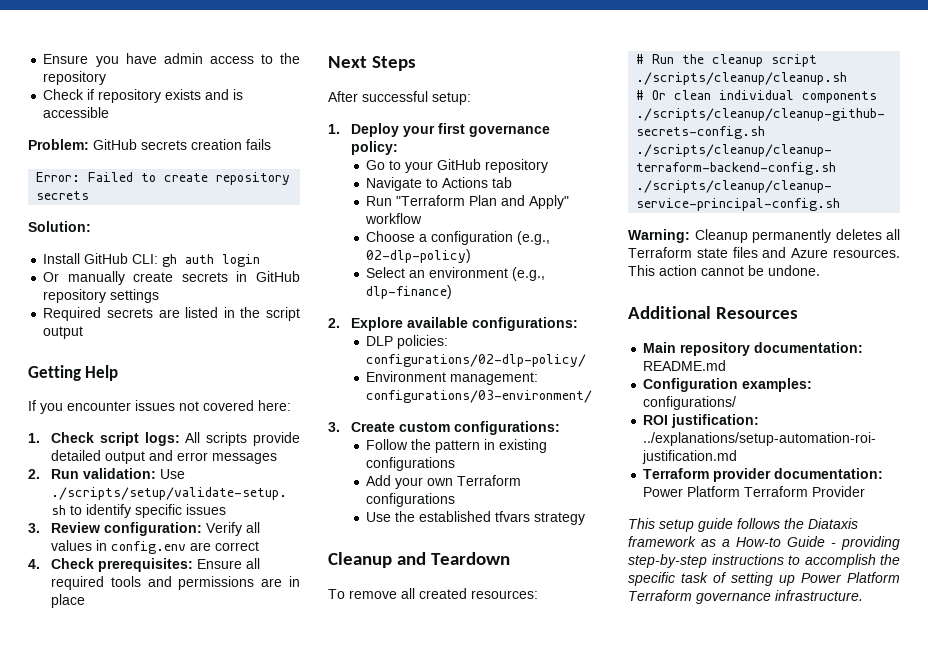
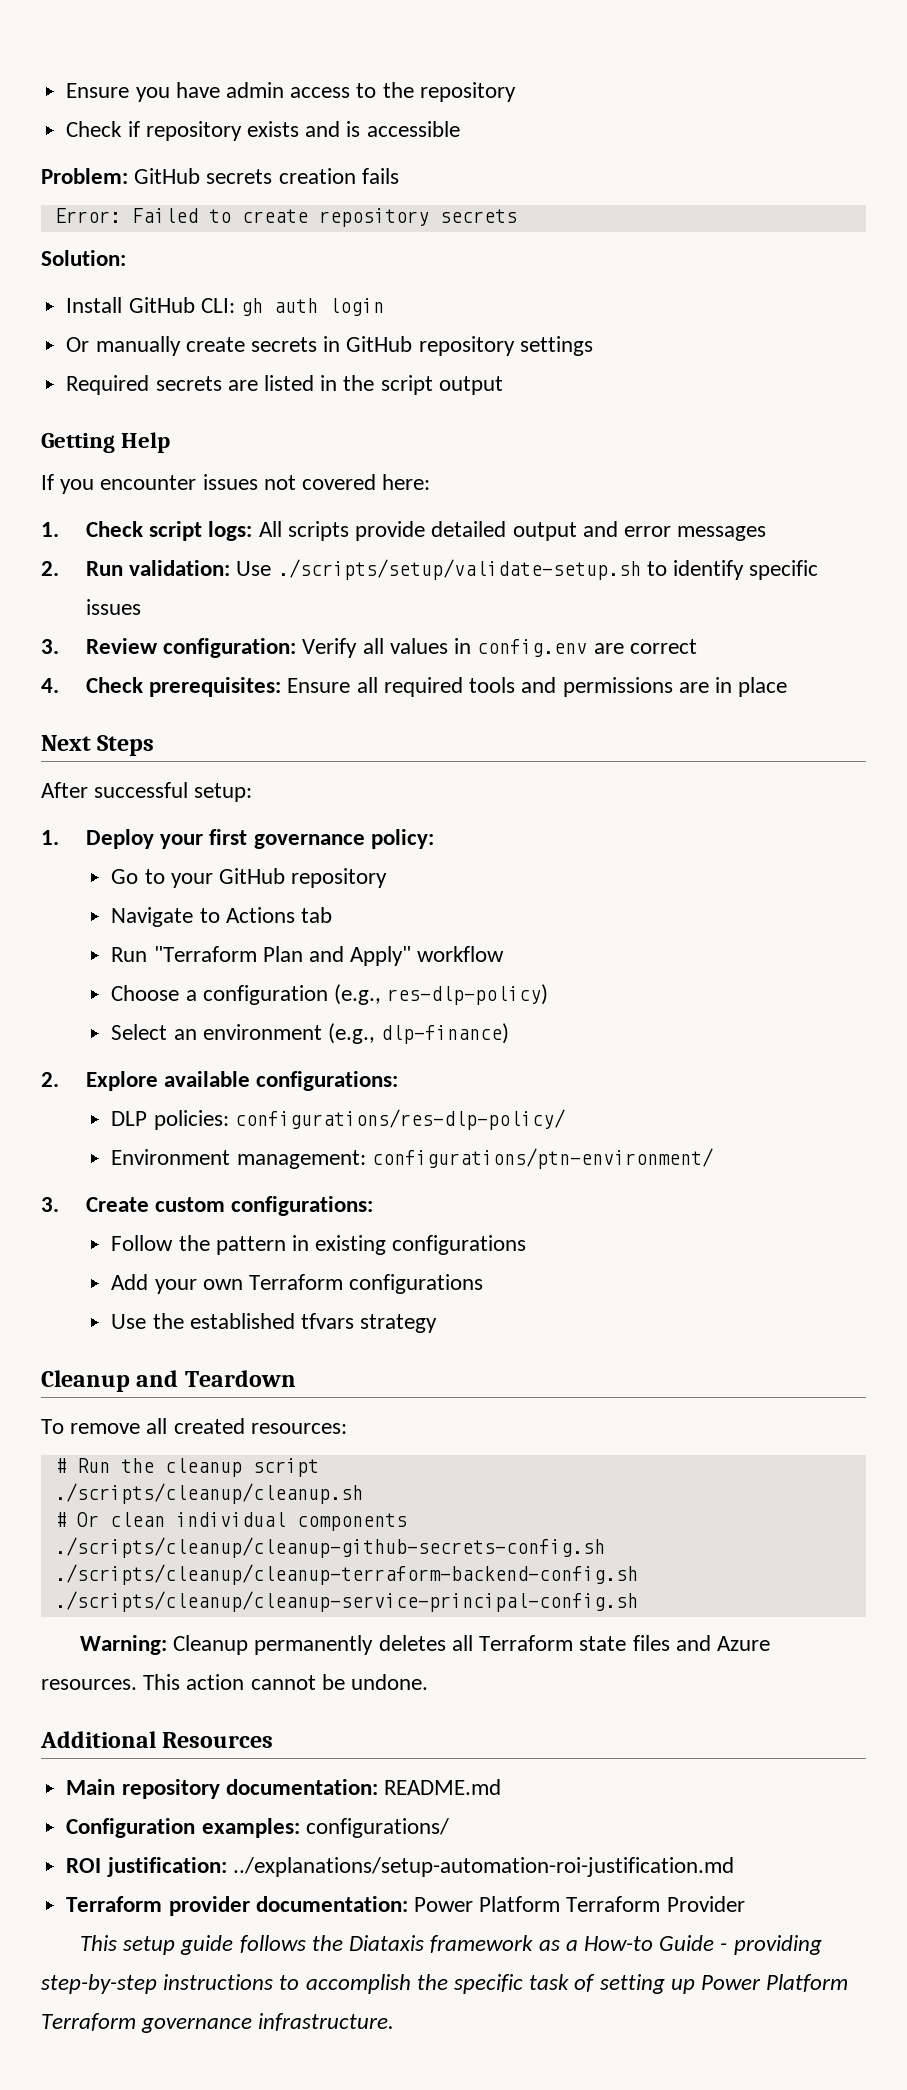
- Choose a configuration (e.g., 02-dlp-policy)
+ Choose a configuration (e.g., res-dlp-policy)
- DLP policies: configurations/02-dlp-policy/
+ DLP policies: configurations/res-dlp-policy/
- Environment management: configurations/03-environment/
+ Environment management: configurations/ptn-environment/

